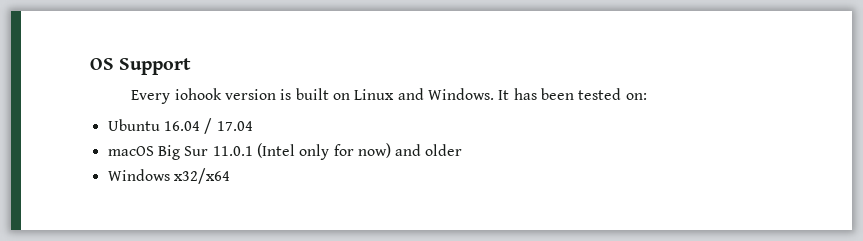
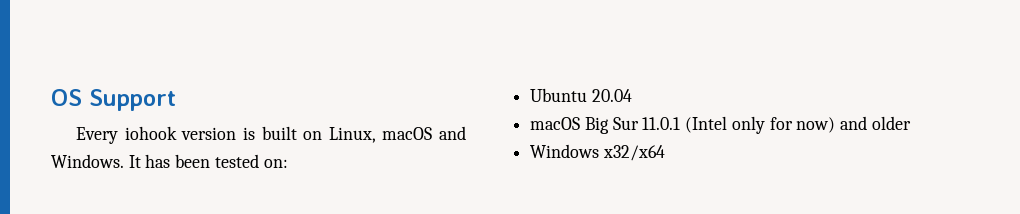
- Every iohook version is built on Linux and Windows.
+ Every iohook version is built on Linux, macOS and Windows.
- Ubuntu 16.04 / 17.04
+ Ubuntu 20.04

